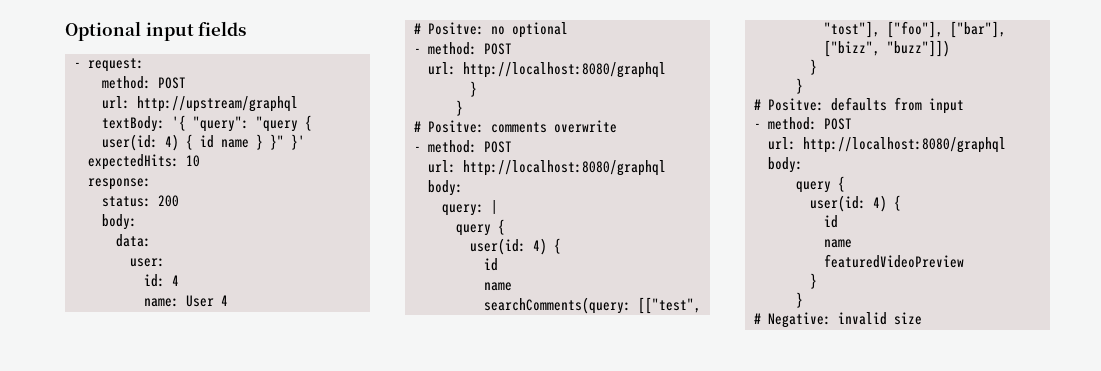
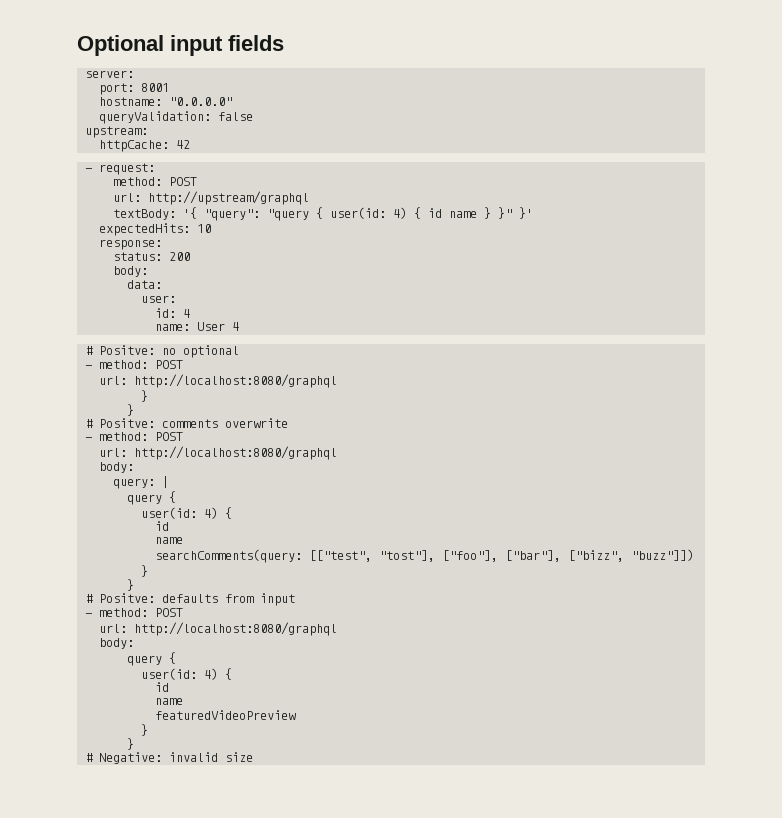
+ server:
+ port: 8001
+ hostname: "0.0.0.0"
+ queryValidation: false
+ upstream:
+ httpCache: 42

